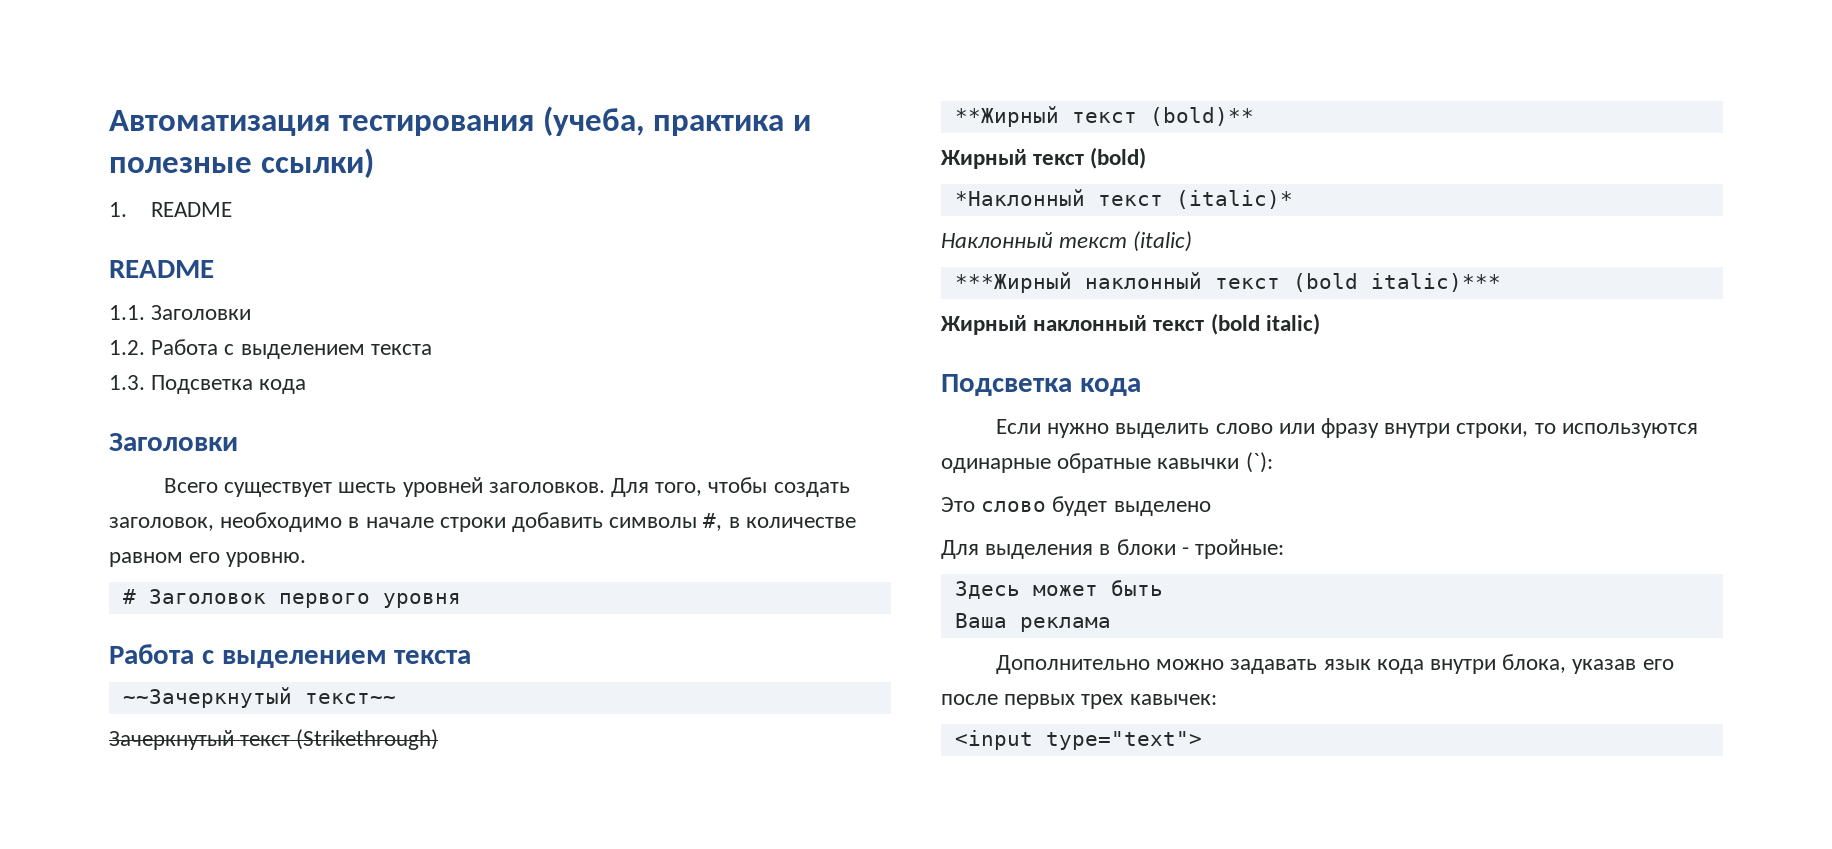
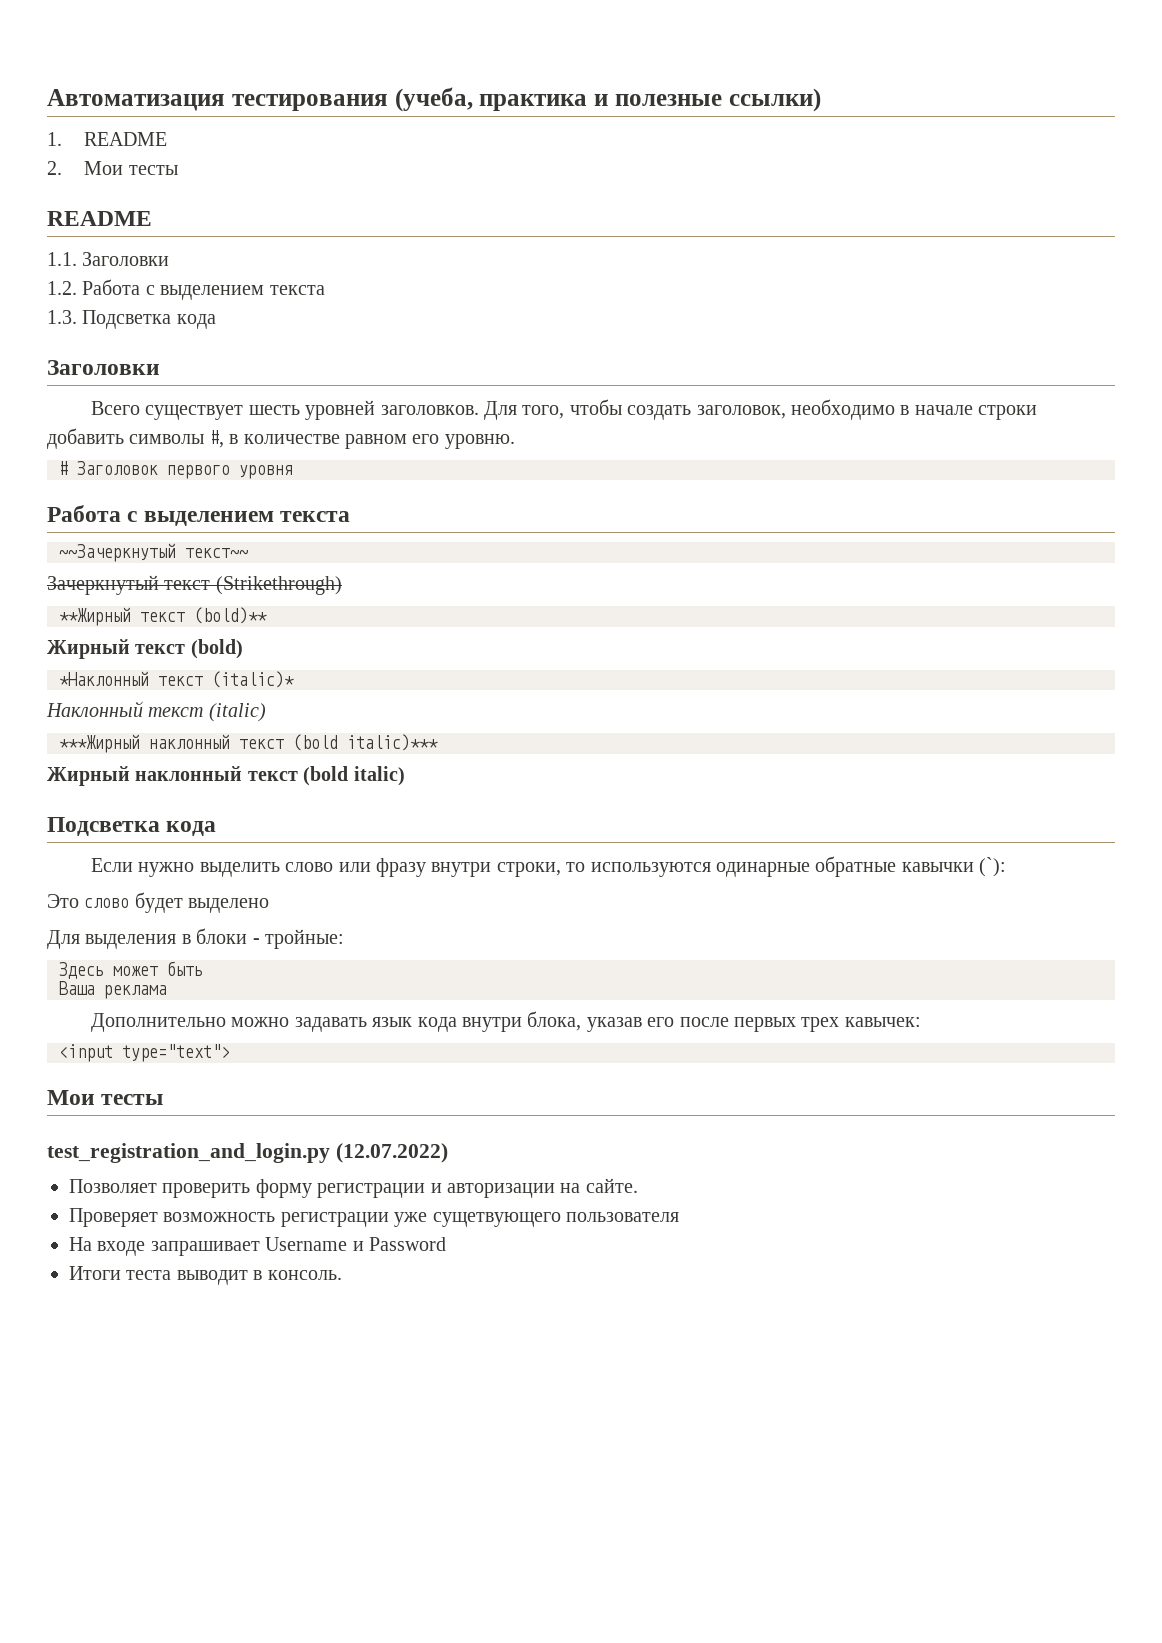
+ 2. Мои тесты
  <input type="text">
+ Мои тесты
+ test_registration_and_login.py (12.07.2022)
+ Позволяет проверить форму регистрации и авторизации на сайте.
+ Проверяет возможность регистрации уже сущетвующего пользователя
+ На входе запрашивает Username и Password
+ Итоги теста выводит в консоль.

